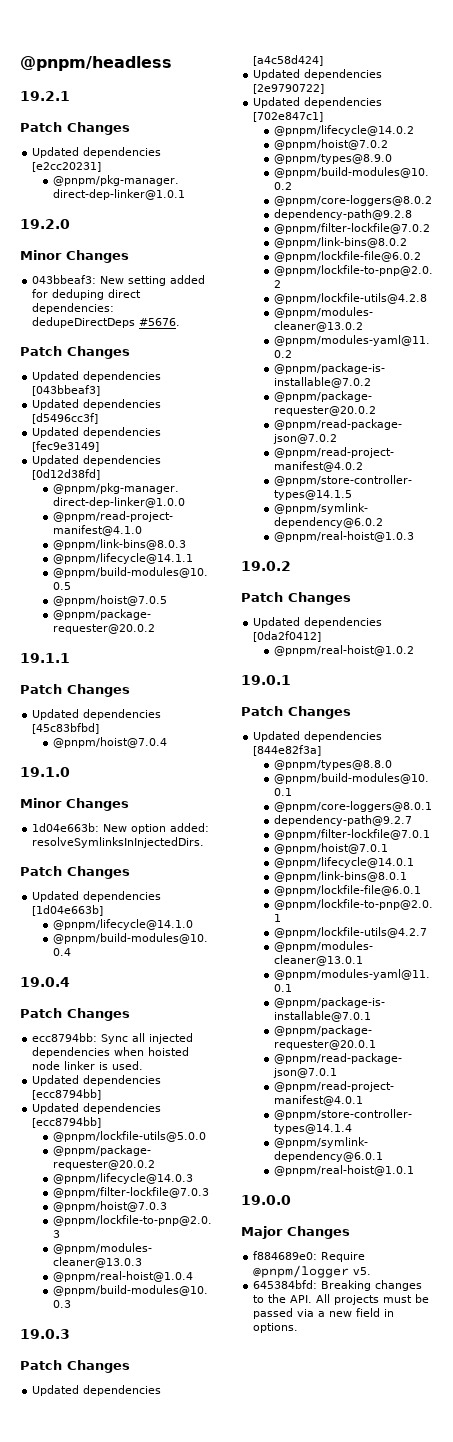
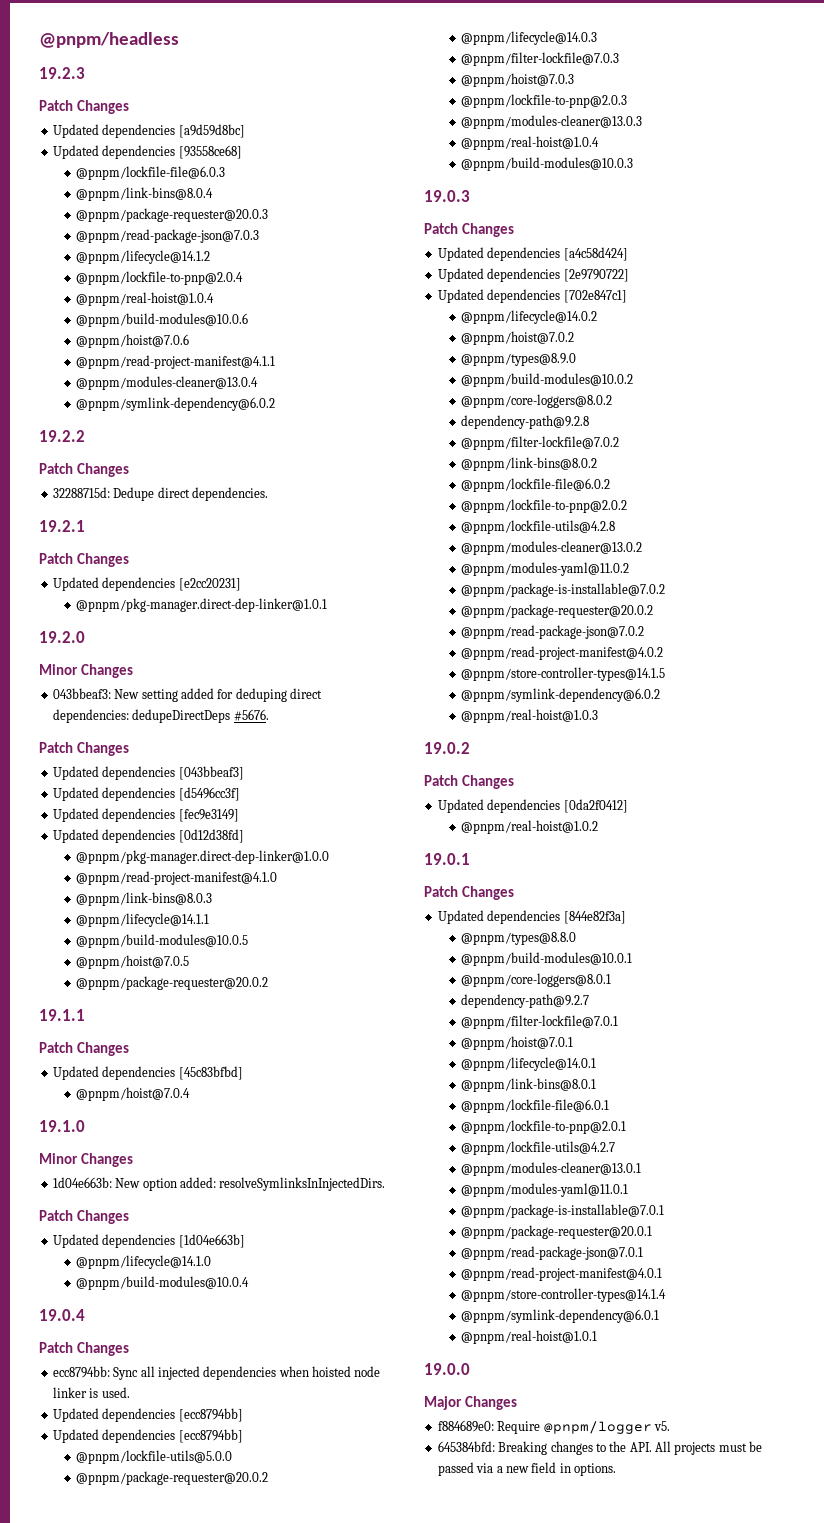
+ 19.2.3
+ Patch Changes
+ Updated dependencies [a9d59d8bc]
+ Updated dependencies [93558ce68]
+ @pnpm/lockfile-file@6.0.3
+ @pnpm/link-bins@8.0.4
+ @pnpm/package-requester@20.0.3
+ @pnpm/read-package-json@7.0.3
+ @pnpm/lifecycle@14.1.2
+ @pnpm/lockfile-to-pnp@2.0.4
+ @pnpm/real-hoist@1.0.4
+ @pnpm/build-modules@10.0.6
+ @pnpm/hoist@7.0.6
+ @pnpm/read-project-manifest@4.1.1
+ @pnpm/modules-cleaner@13.0.4
+ @pnpm/symlink-dependency@6.0.2
+ 19.2.2
+ Patch Changes
+ 32288715d: Dedupe direct dependencies.

